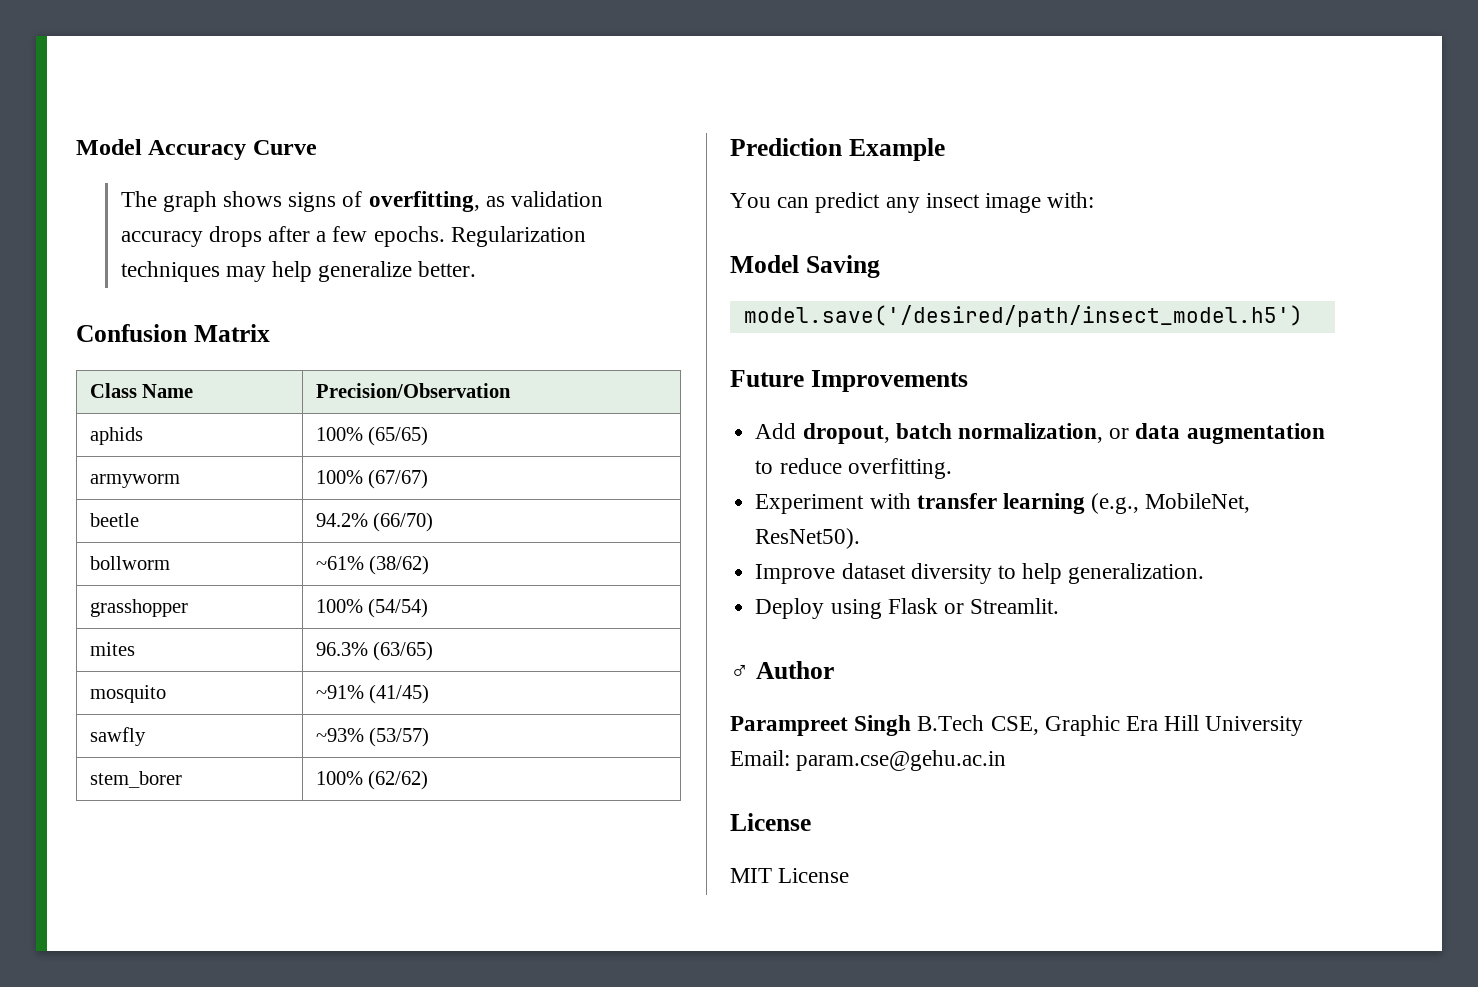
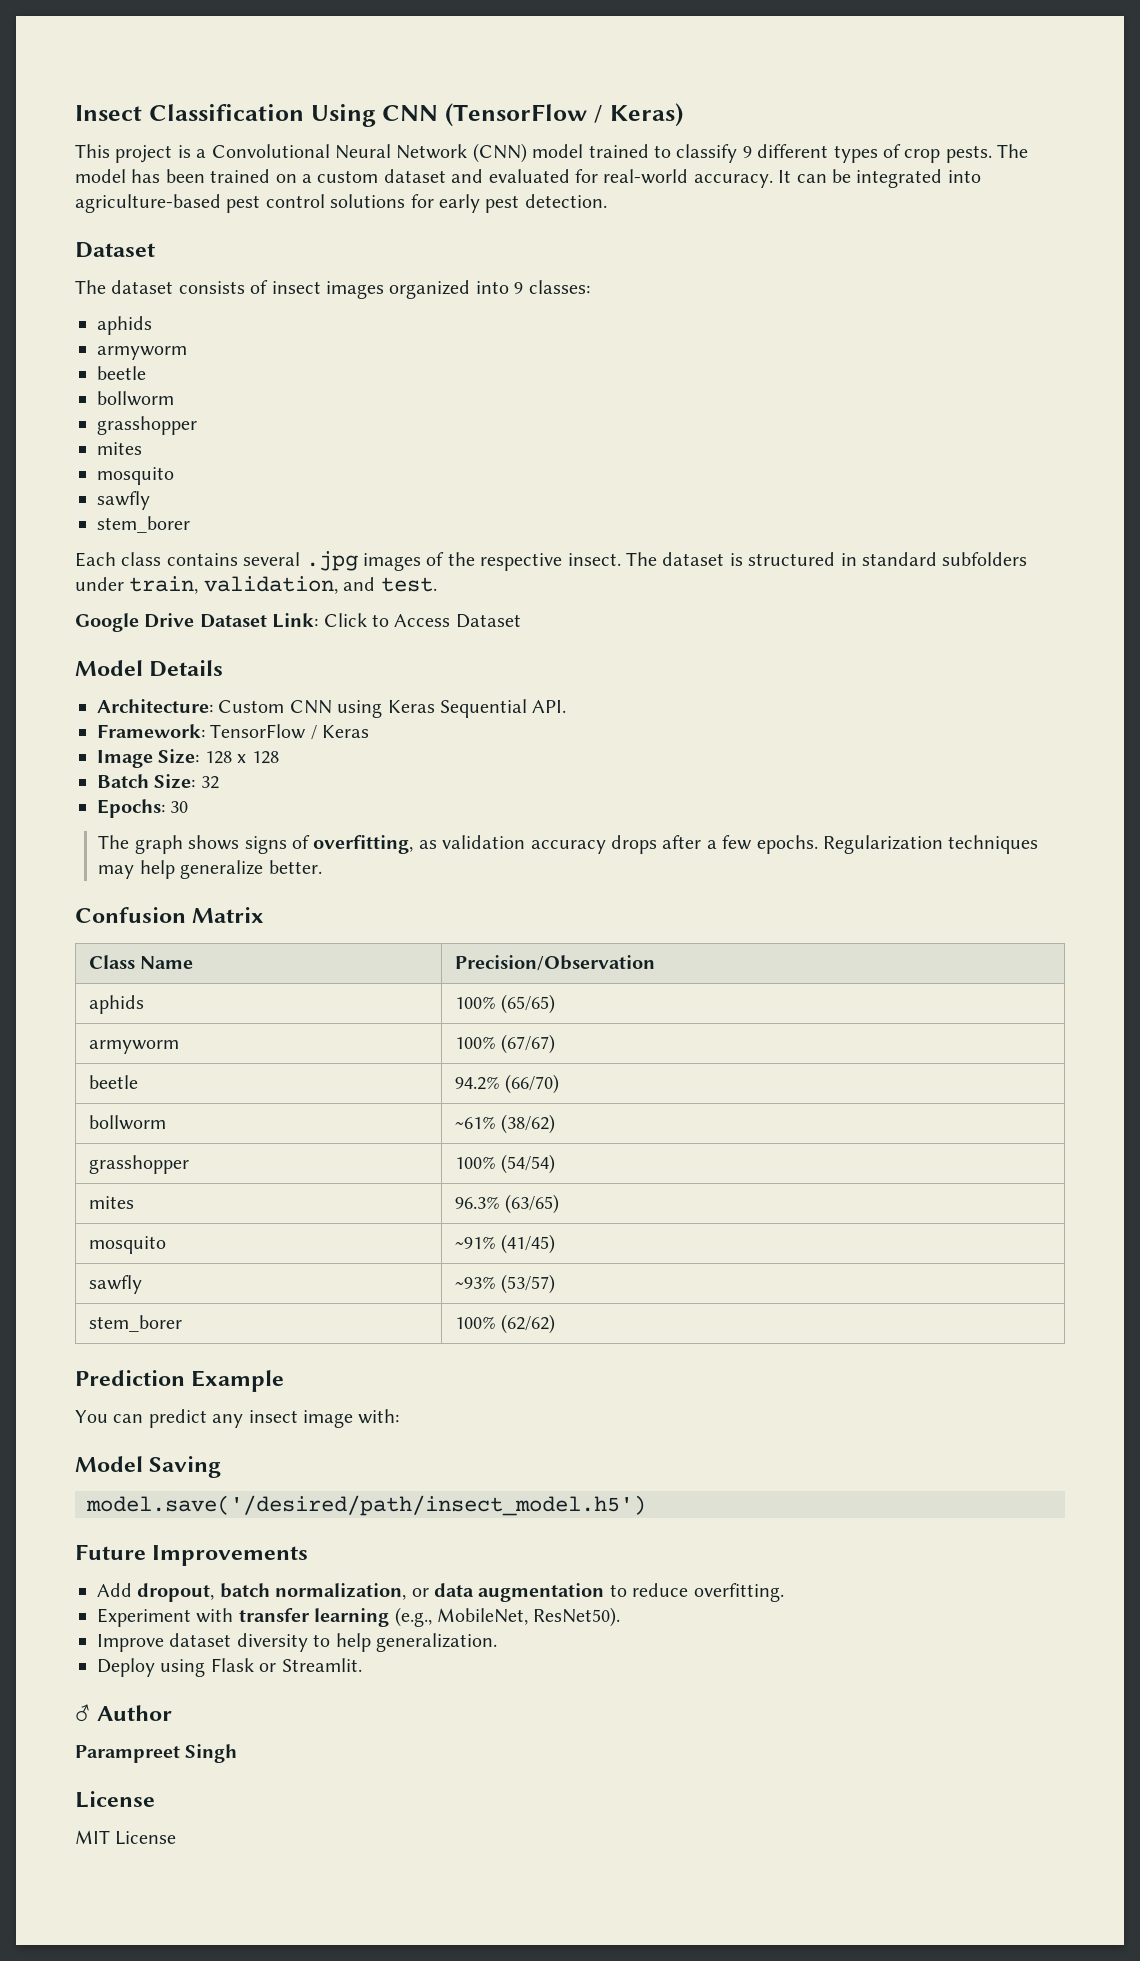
- Model Accuracy Curve
+ Insect Classification Using CNN (TensorFlow / Keras)
+ This project is a Convolutional Neural Network (CNN) model trained to classify 9 different types of crop pests. The model has been trained on a custom dataset and evaluated for real-world accuracy. It can be integrated into agriculture-based pest control solutions for early pest detection.
+ Dataset
+ The dataset consists of insect images organized into 9 classes:
+ aphids
+ armyworm
+ beetle
+ bollworm
+ grasshopper
+ mites
+ mosquito
+ sawfly
+ stem_borer
+ Each class contains several .jpg images of the respective insect. The dataset is structured in standard subfolders under train, validation, and test.
+ Google Drive Dataset Link: Click to Access Dataset
+ Model Details
+ Architecture: Custom CNN using Keras Sequential API.
+ Framework: TensorFlow / Keras
+ Image Size: 128 x 128
+ Batch Size: 32
+ Epochs: 30
- Parampreet Singh B.Tech CSE, Graphic Era Hill University Email: param.cse@gehu.ac.in
+ Parampreet Singh

